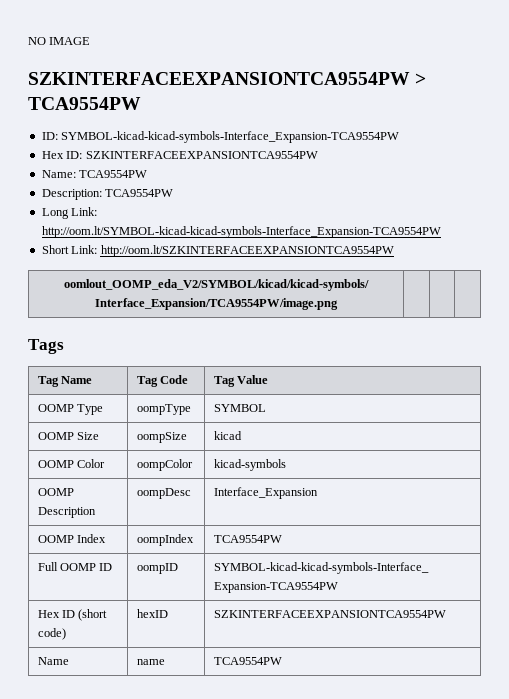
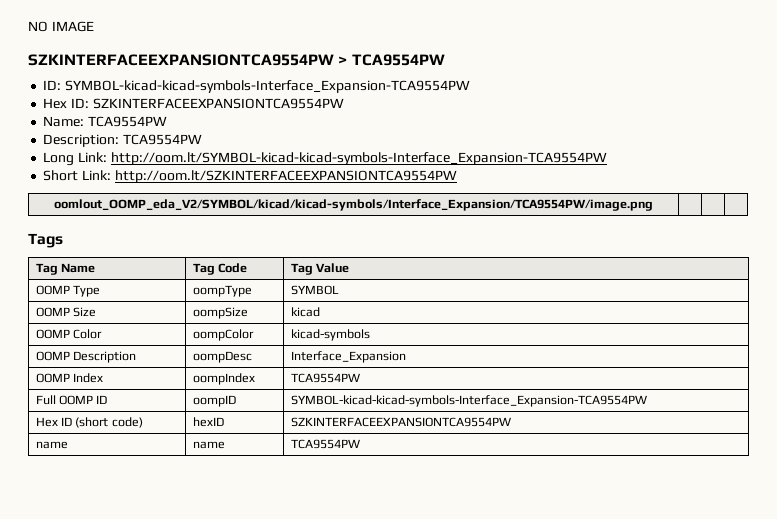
- Name | name | TCA9554PW
+ name | name | TCA9554PW

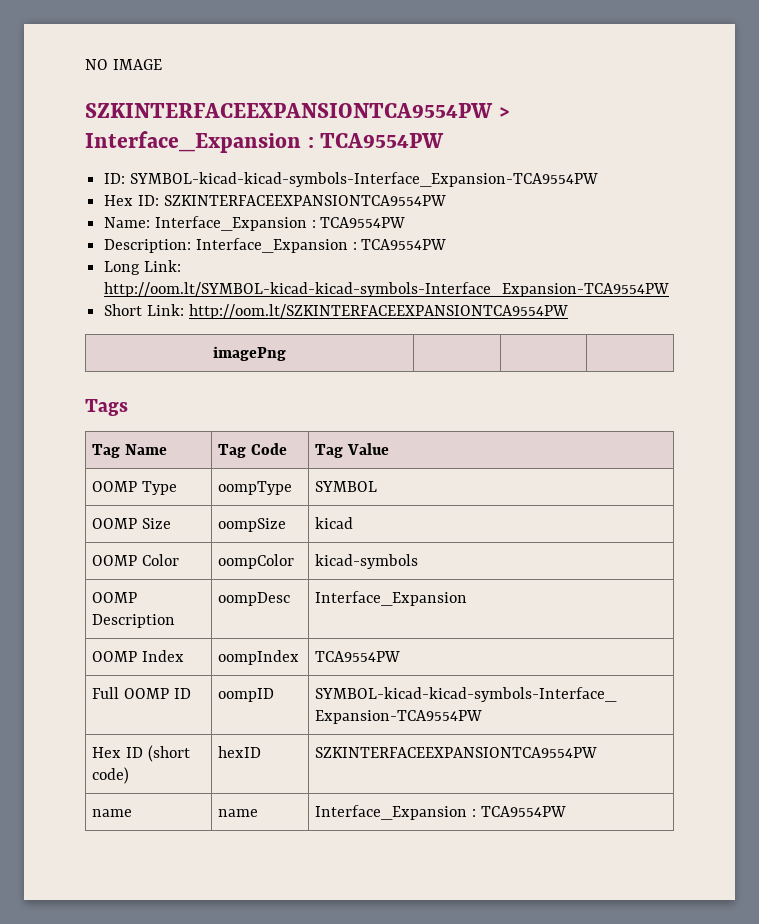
- SZKINTERFACEEXPANSIONTCA9554PW > TCA9554PW
+ SZKINTERFACEEXPANSIONTCA9554PW > Interface_Expansion : TCA9554PW
- Name: TCA9554PW
+ Name: Interface_Expansion : TCA9554PW
- Description: TCA9554PW
+ Description: Interface_Expansion : TCA9554PW
- oomlout_OOMP_eda_V2/SYMBOL/kicad/kicad-symbols/Interface_Expansion/TCA9554PW/image.png | | |
+ imagePng | | |
- name | name | TCA9554PW
+ name | name | Interface_Expansion : TCA9554PW

